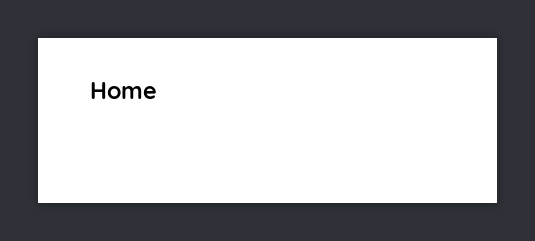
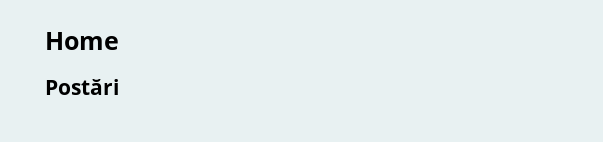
+ Postări

